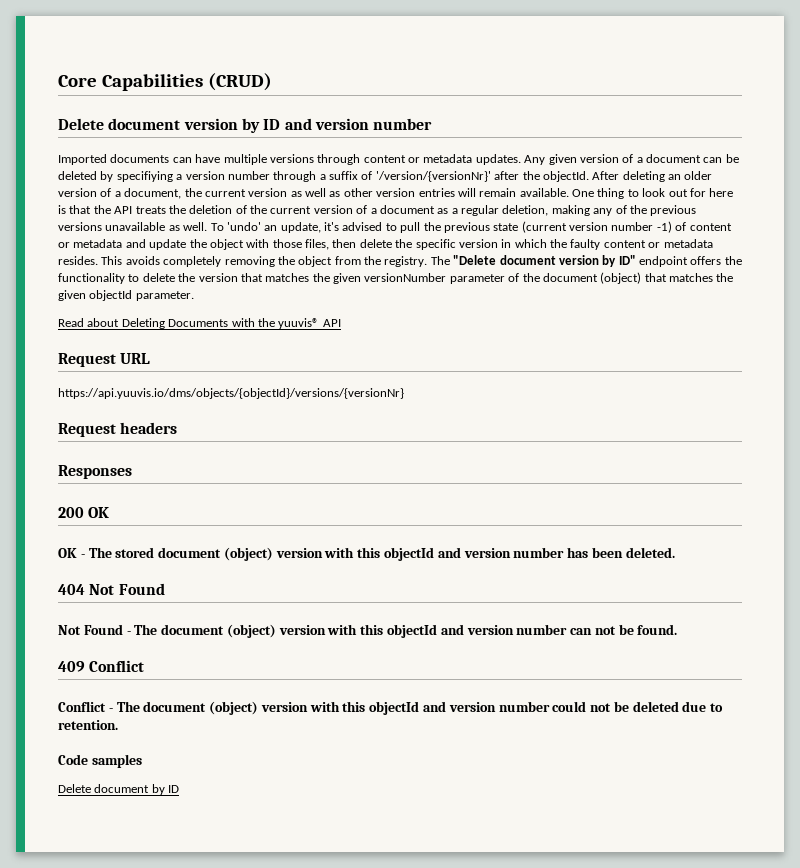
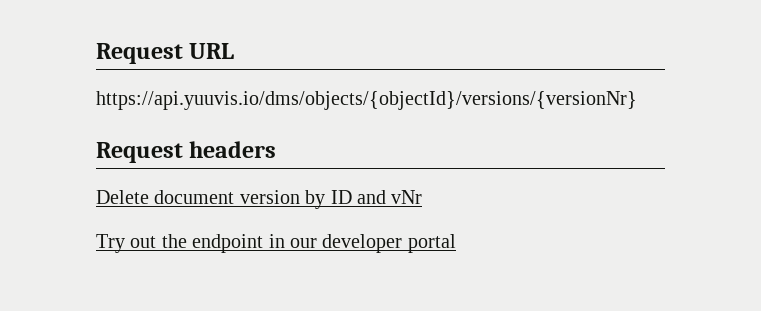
- Core Capabilities (CRUD)
- Delete document version by ID and version number
- Imported documents can have multiple versions through content or metadata updates. Any given version of a document can be deleted by specifiying a version number through a suffix of '/version/{versionNr}' after the objectId. After deleting an older version of a document, the current version as well as other version entries will remain available. One thing to look out for here is that the API treats the deletion of the current version of a document as a regular deletion, making any of the previous versions unavailable as well. To 'undo' an update, it's advised to pull the previous state (current version number -1) of content or metadata and update the object with those files, then delete the specific version in which the faulty content or metadata resides. This avoids completely removing the object from the registry. The "Delete document version by ID" endpoint offers the functionality to delete the version that matches the given versionNumber parameter of the document (object) that matches the given objectId parameter.
- Read about Deleting Documents with the yuuvis® API
- Responses
- 200 OK
- OK - The stored document (object) version with this objectId and version number has been deleted.
- 404 Not Found
- Not Found - The document (object) version with this objectId and version number can not be found.
- 409 Conflict
- Conflict - The document (object) version with this objectId and version number could not be deleted due to retention.
- Code samples
- Delete document by ID
+ Delete document version by ID and vNr
+ Try out the endpoint in our developer portal

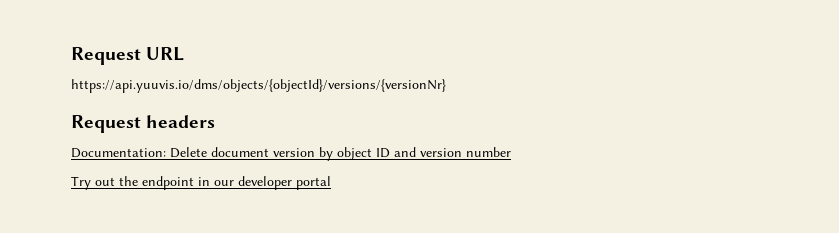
- Delete document version by ID and vNr
+ Documentation: Delete document version by object ID and version number

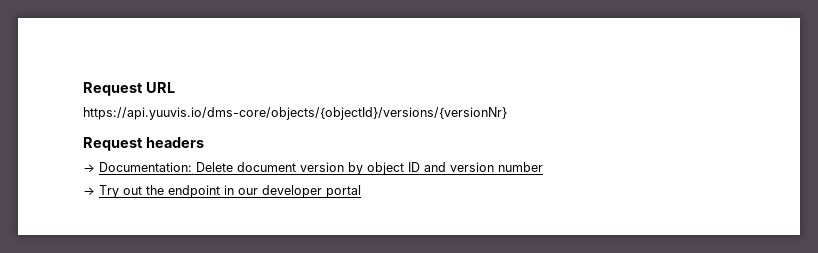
- https://api.yuuvis.io/dms/objects/{objectId}/versions/{versionNr}
+ https://api.yuuvis.io/dms-core/objects/{objectId}/versions/{versionNr}
- Documentation: Delete document version by object ID and version number
+ → Documentation: Delete document version by object ID and version number
- Try out the endpoint in our developer portal
+ → Try out the endpoint in our developer portal

